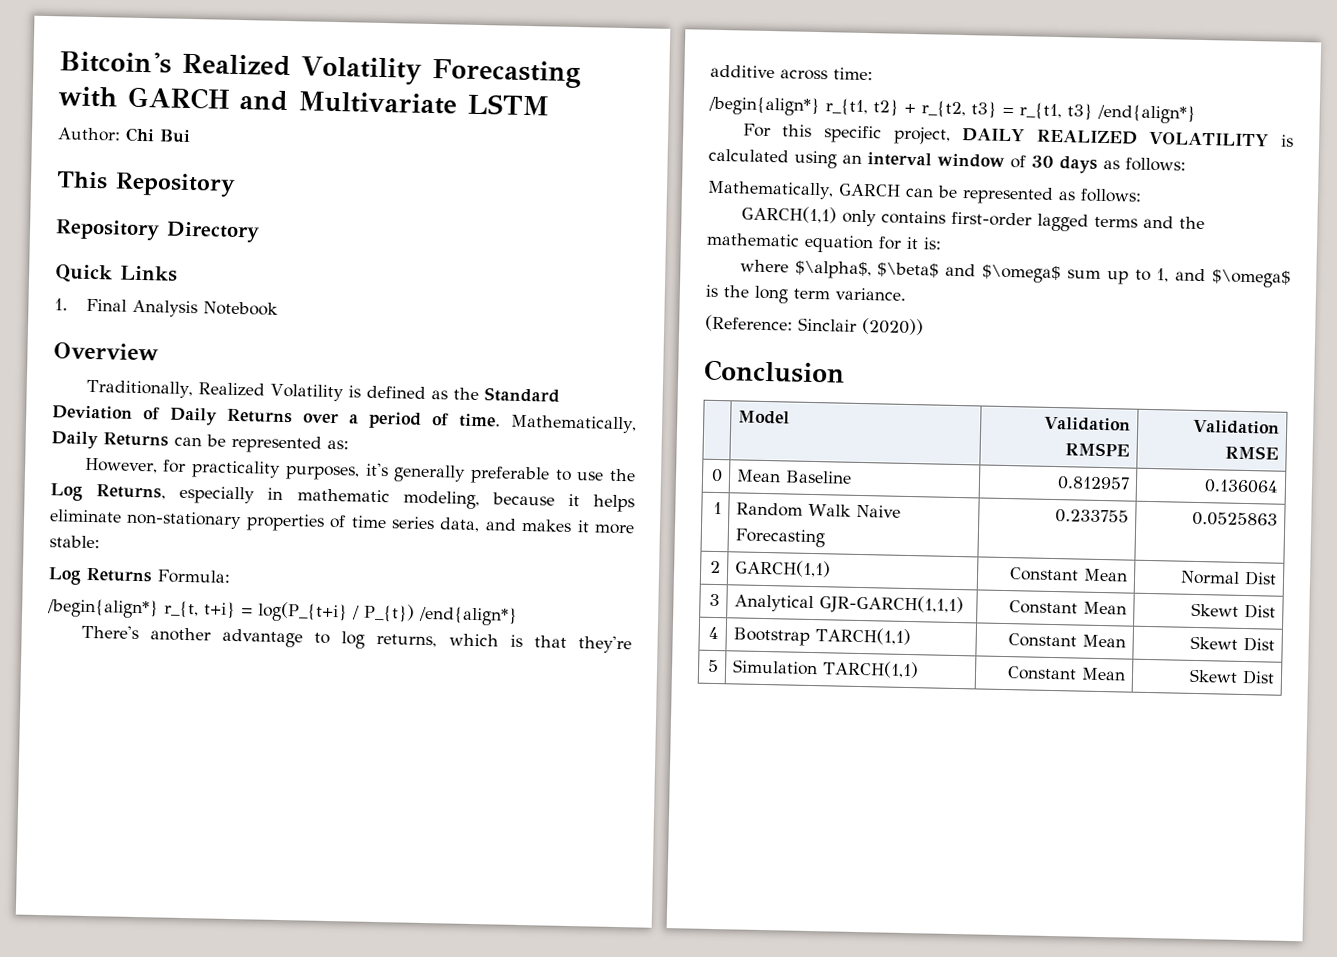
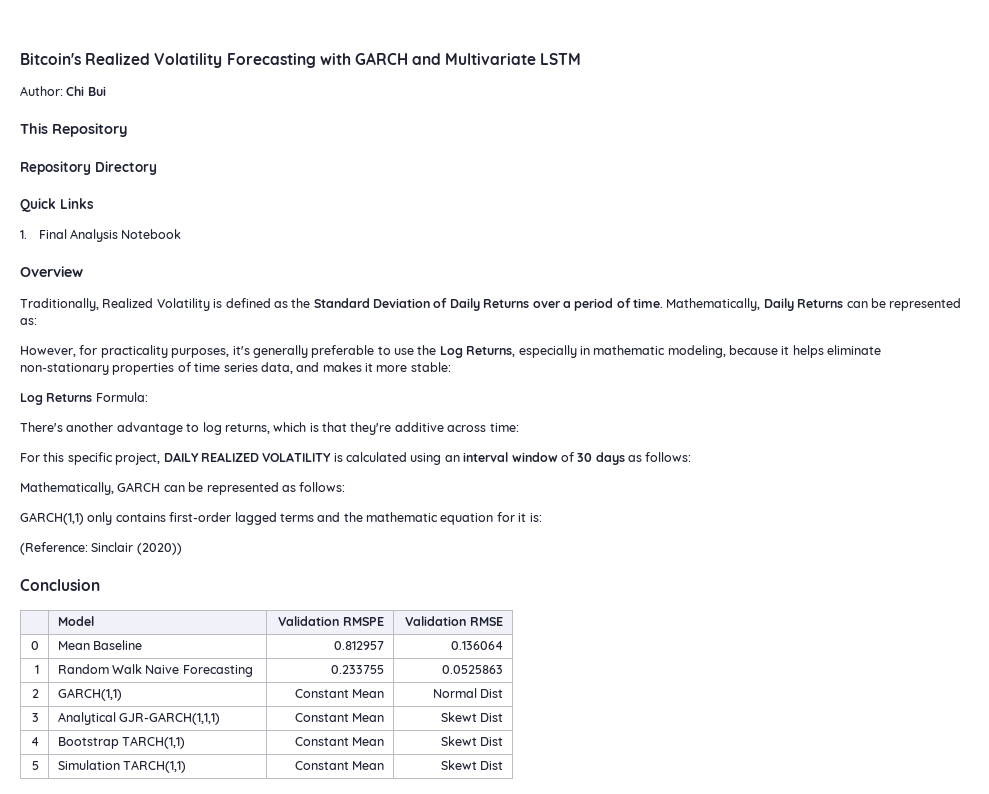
- /begin{align*} r_{t, t+i} = log(P_{t+i} / P_{t}) /end{align*}
- /begin{align*} r_{t1, t2} + r_{t2, t3} = r_{t1, t3} /end{align*}
- where $\alpha$, $\beta$ and $\omega$ sum up to 1, and $\omega$ is the long term variance.

